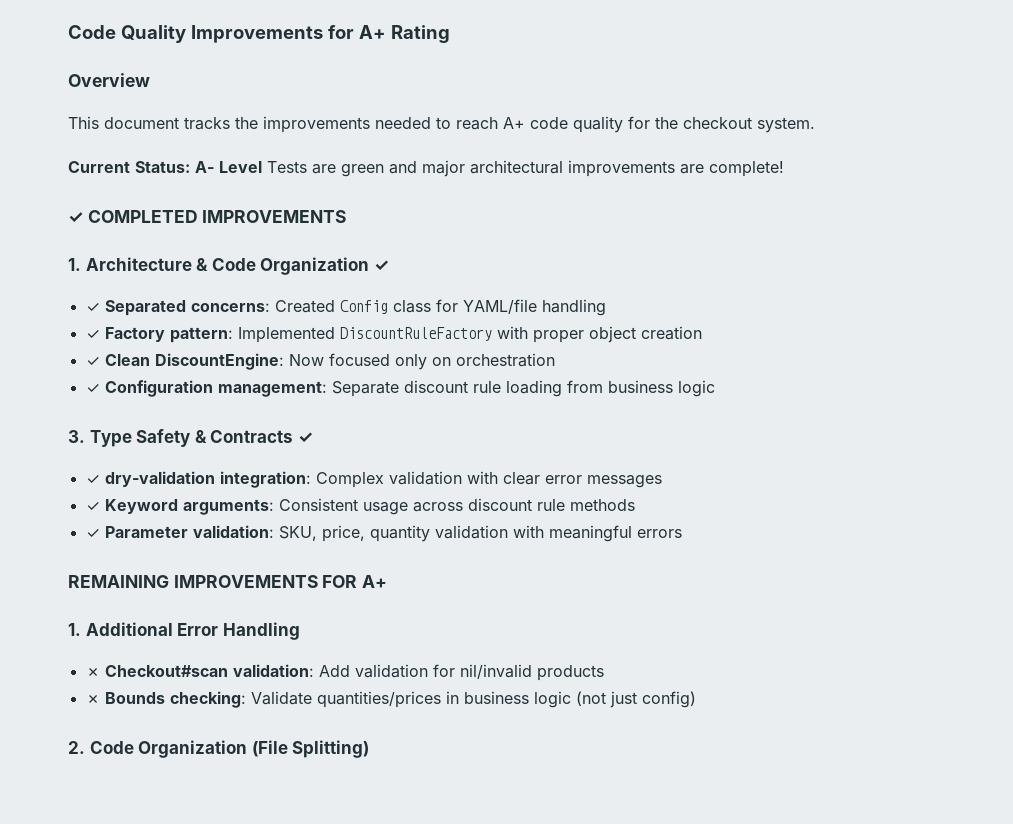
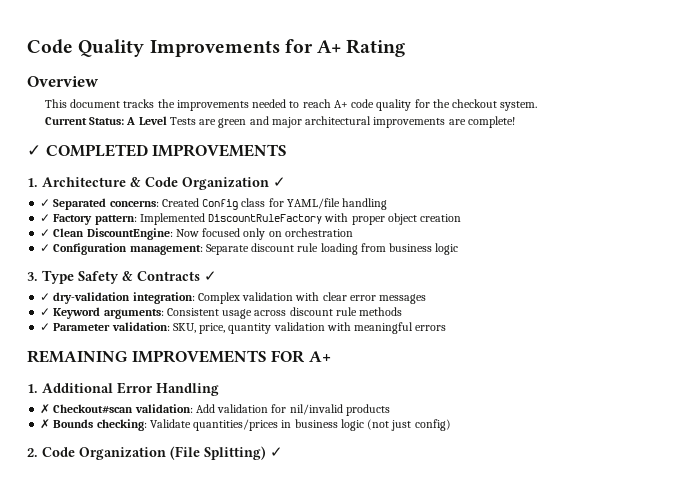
- Current Status: A- Level Tests are green and major architectural improvements are complete!
+ Current Status: A Level Tests are green and major architectural improvements are complete!
- 2. Code Organization (File Splitting)
+ 2. Code Organization (File Splitting) ✓

